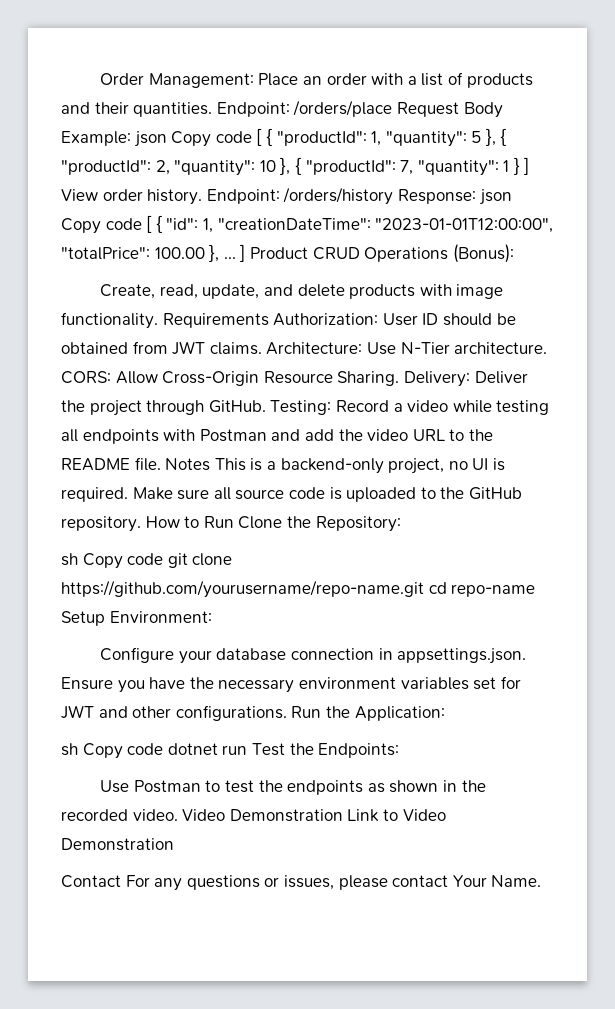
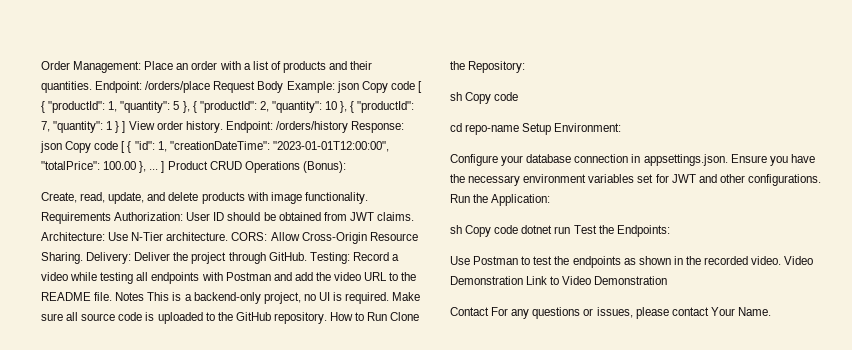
  How to Run Clone the Repository:
- sh Copy code git clone https://github.com/yourusername/repo-name.git cd repo-name Setup Environment:
+ sh Copy code
+ cd repo-name Setup Environment:

